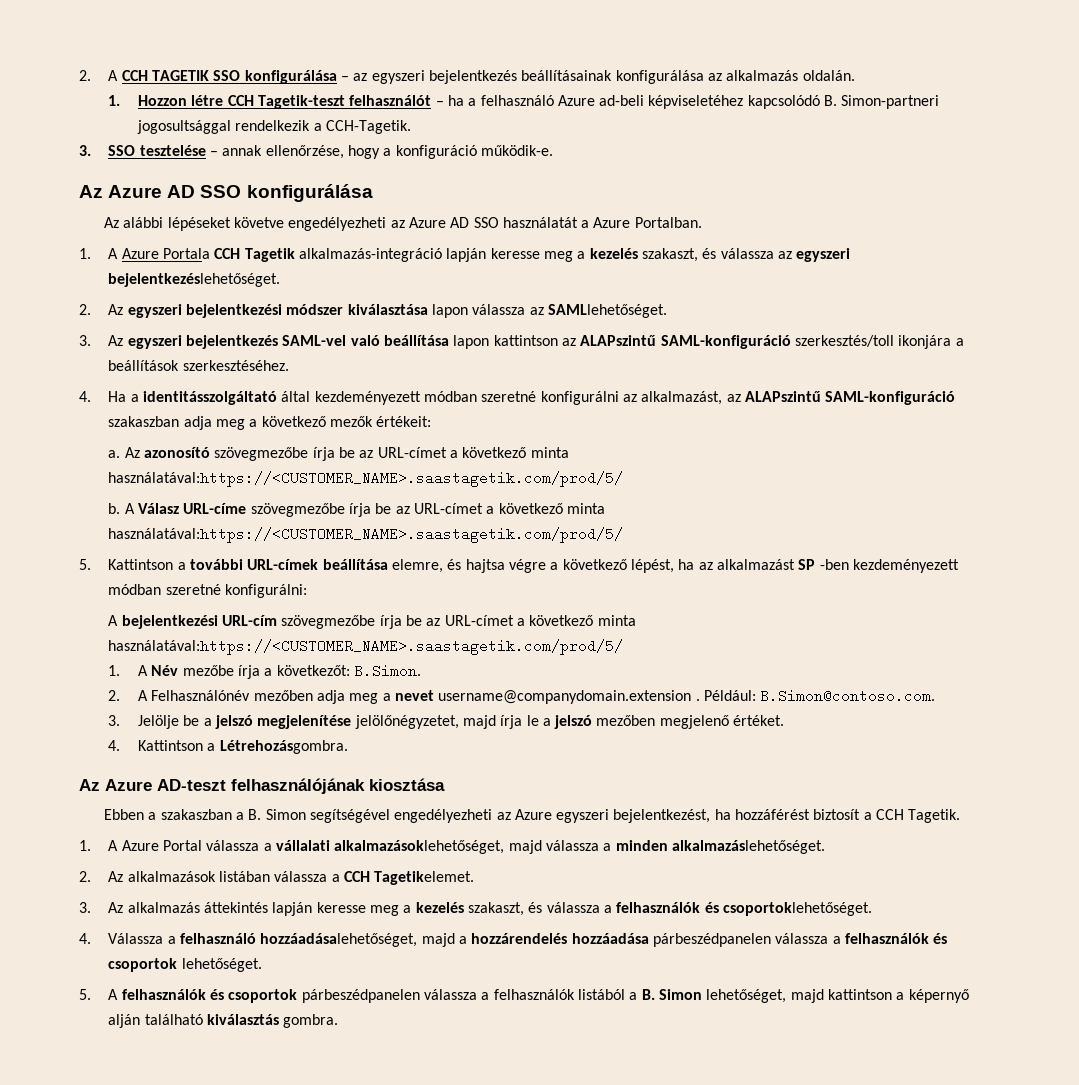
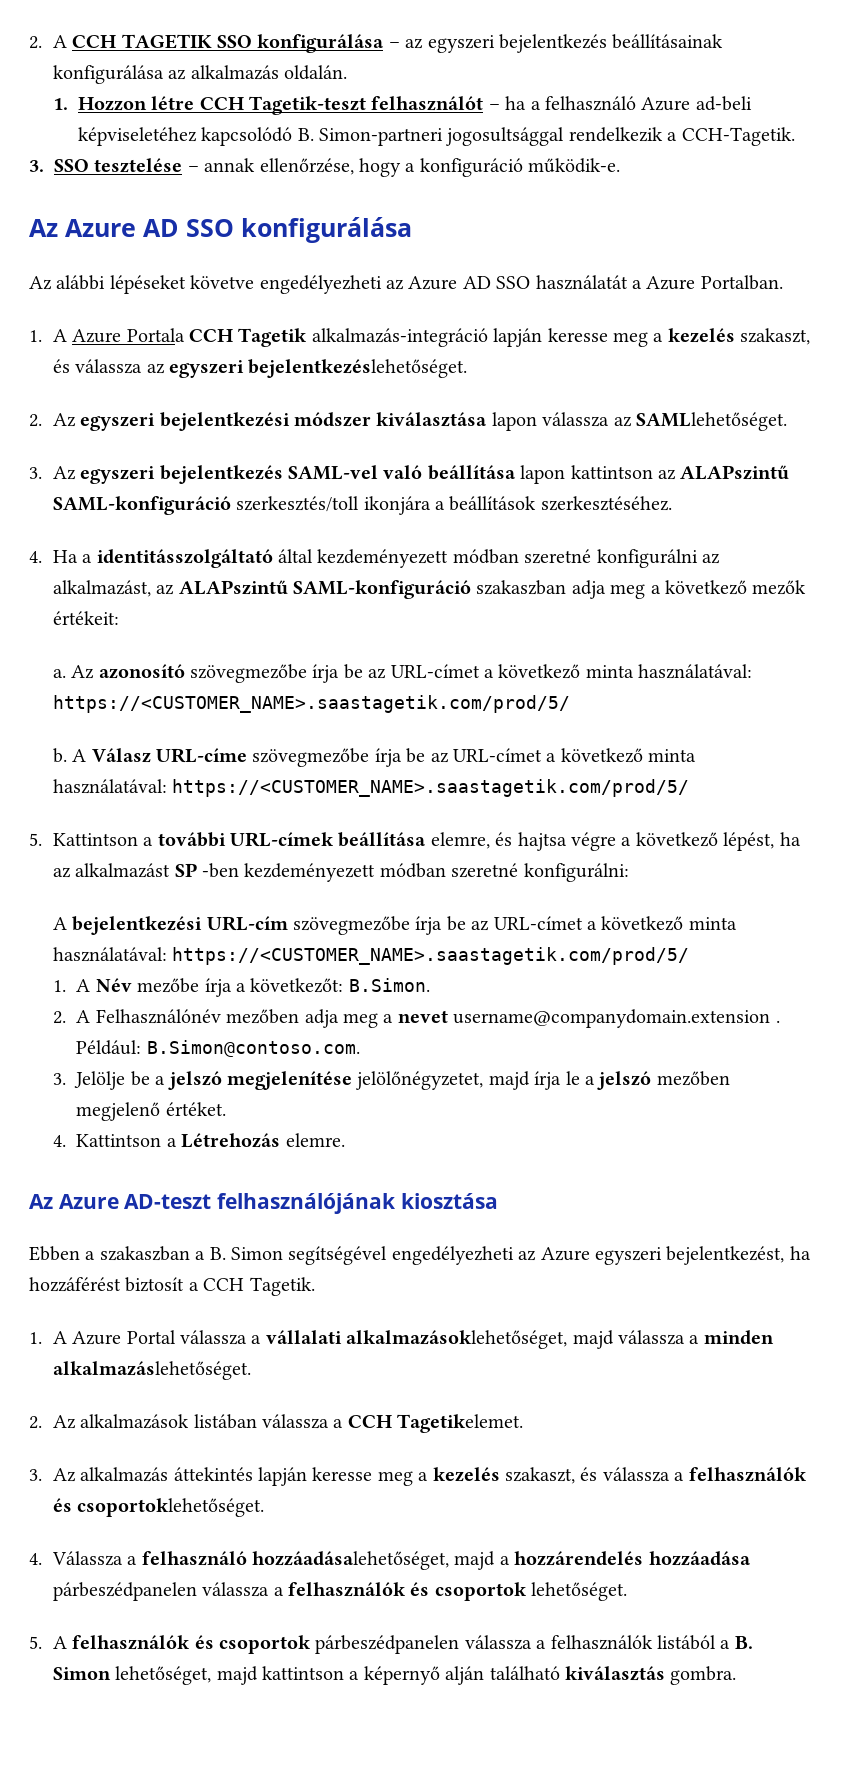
- Az azonosító szövegmezőbe írja be az URL-címet a következő minta használatával:https://<CUSTOMER_NAME>.saastagetik.com/prod/5/
+ Az azonosító szövegmezőbe írja be az URL-címet a következő minta használatával: https://<CUSTOMER_NAME>.saastagetik.com/prod/5/
- A Válasz URL-címe szövegmezőbe írja be az URL-címet a következő minta használatával:https://<CUSTOMER_NAME>.saastagetik.com/prod/5/
+ A Válasz URL-címe szövegmezőbe írja be az URL-címet a következő minta használatával: https://<CUSTOMER_NAME>.saastagetik.com/prod/5/
- A bejelentkezési URL-cím szövegmezőbe írja be az URL-címet a következő minta használatával:https://<CUSTOMER_NAME>.saastagetik.com/prod/5/
+ A bejelentkezési URL-cím szövegmezőbe írja be az URL-címet a következő minta használatával: https://<CUSTOMER_NAME>.saastagetik.com/prod/5/
- 4. Kattintson a Létrehozásgombra.
+ 4. Kattintson a Létrehozás elemre.

